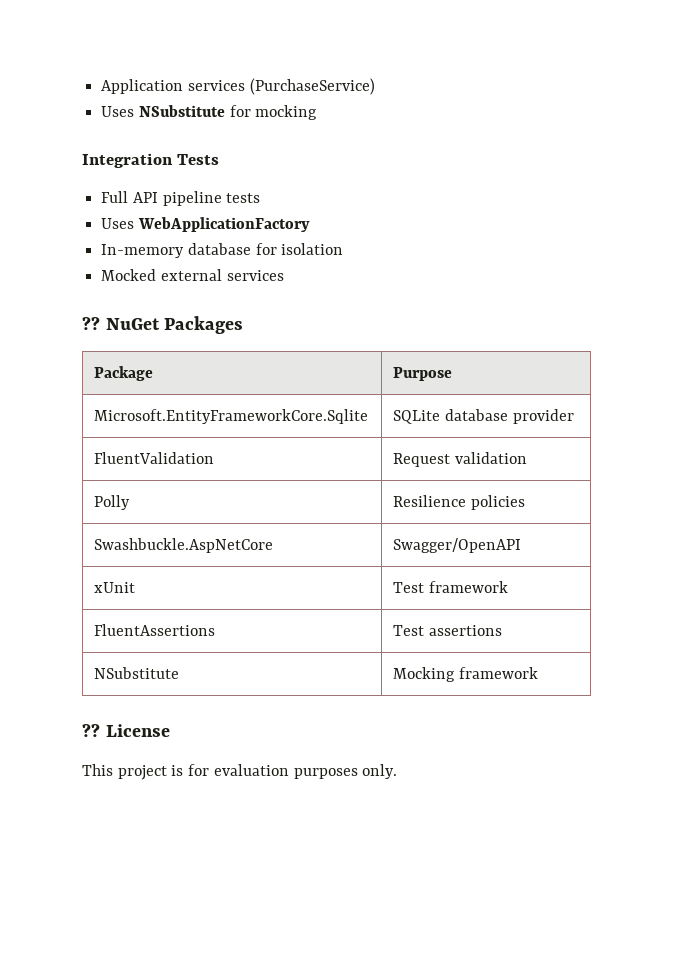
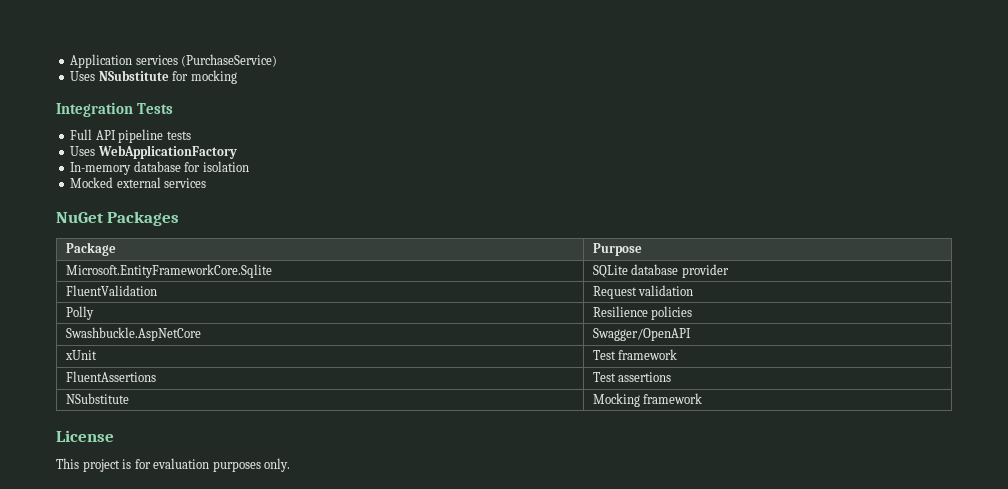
  Mocked external services
- ?? NuGet Packages
+ NuGet Packages
  NSubstitute | Mocking framework
- ?? License
+ License

